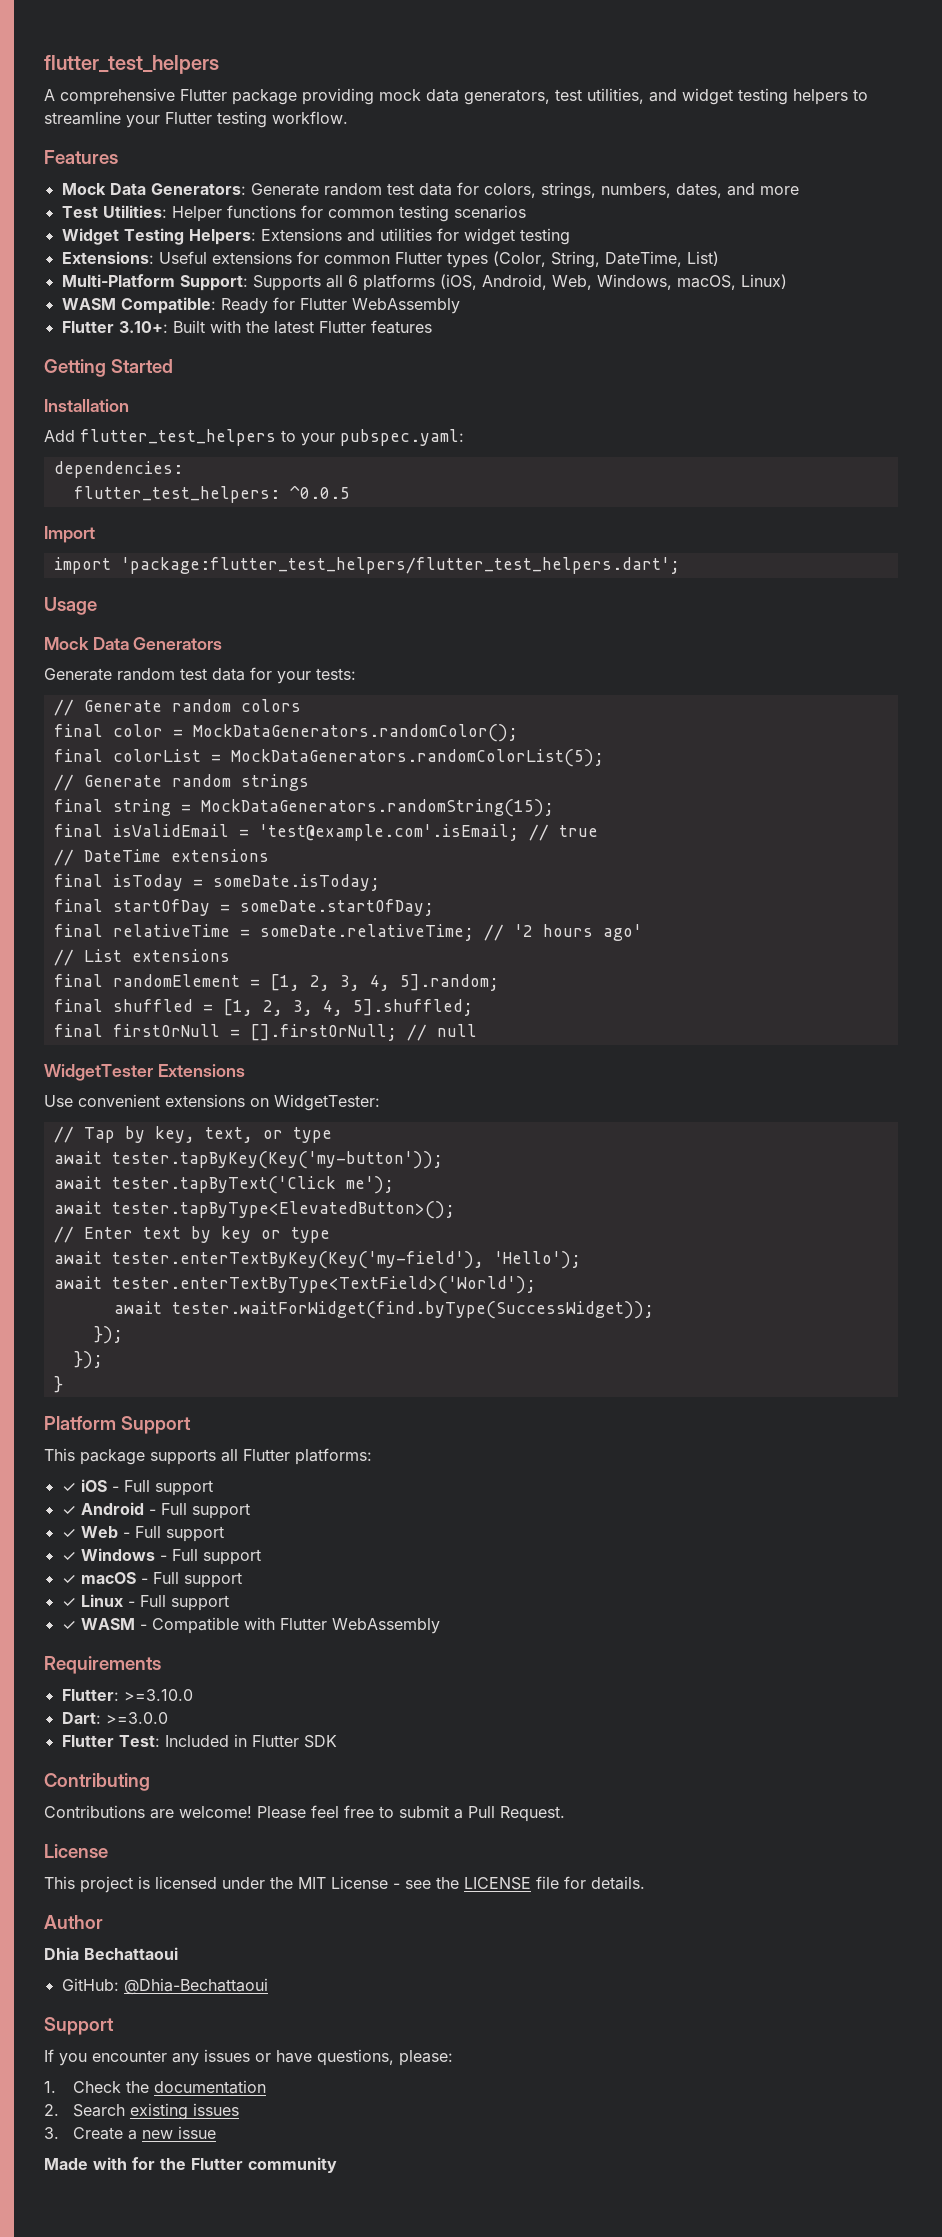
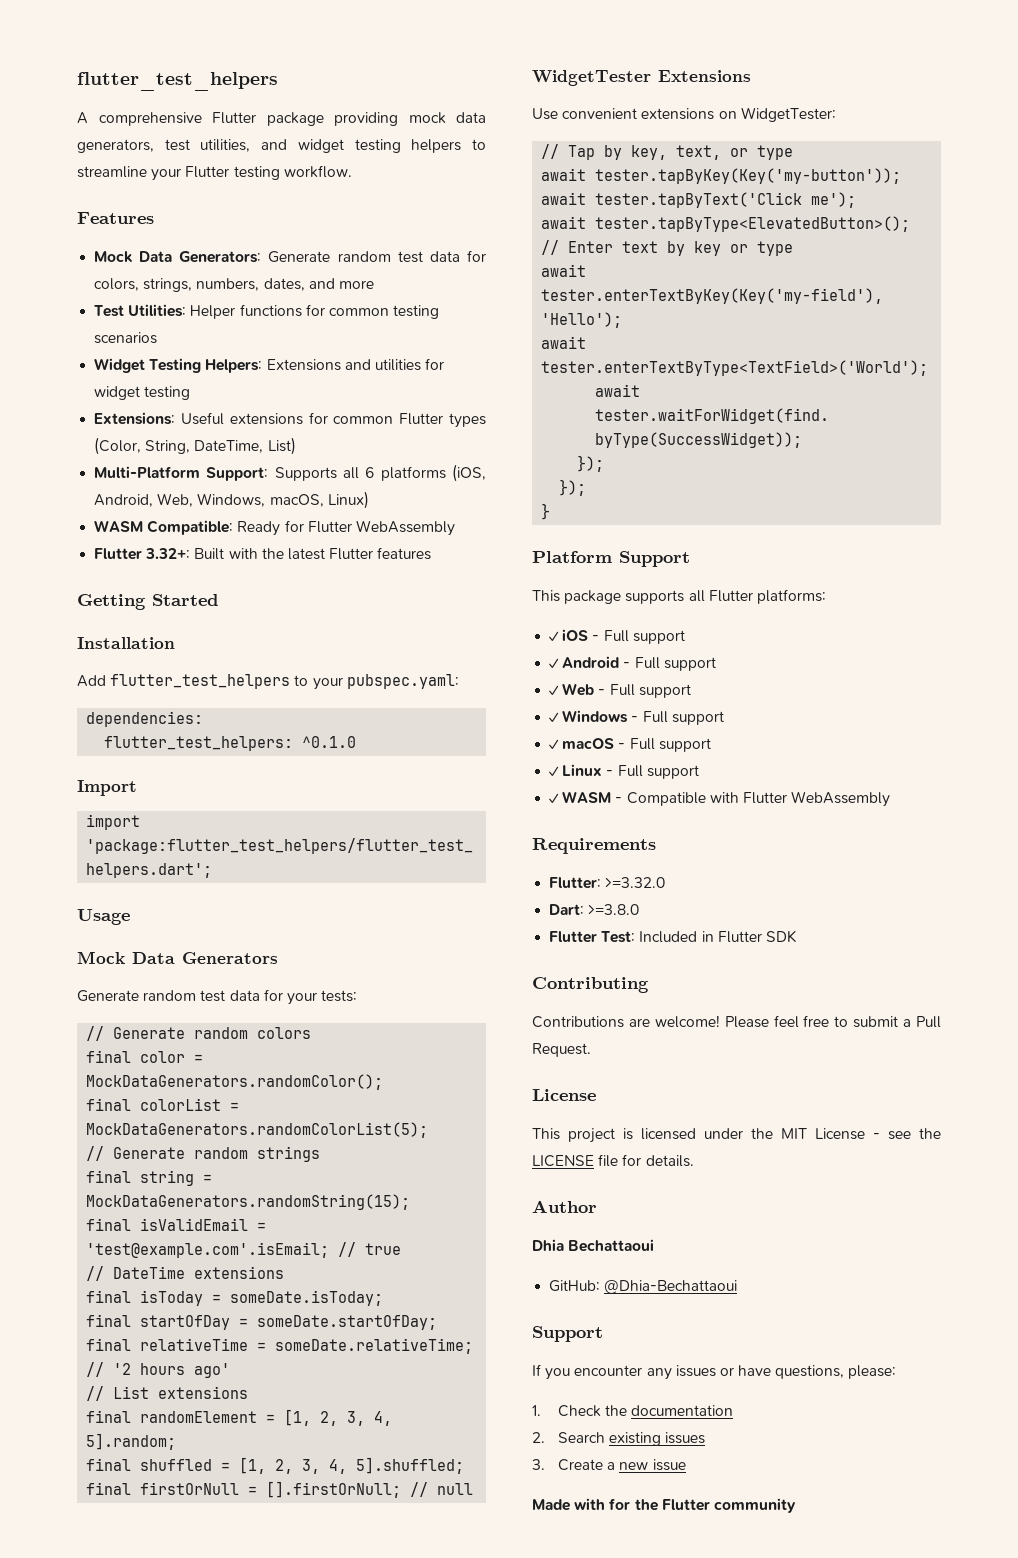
- Flutter 3.10+: Built with the latest Flutter features
+ Flutter 3.32+: Built with the latest Flutter features
- flutter_test_helpers: ^0.0.5
+ flutter_test_helpers: ^0.1.0
- Flutter: >=3.10.0
+ Flutter: >=3.32.0
- Dart: >=3.0.0
+ Dart: >=3.8.0

